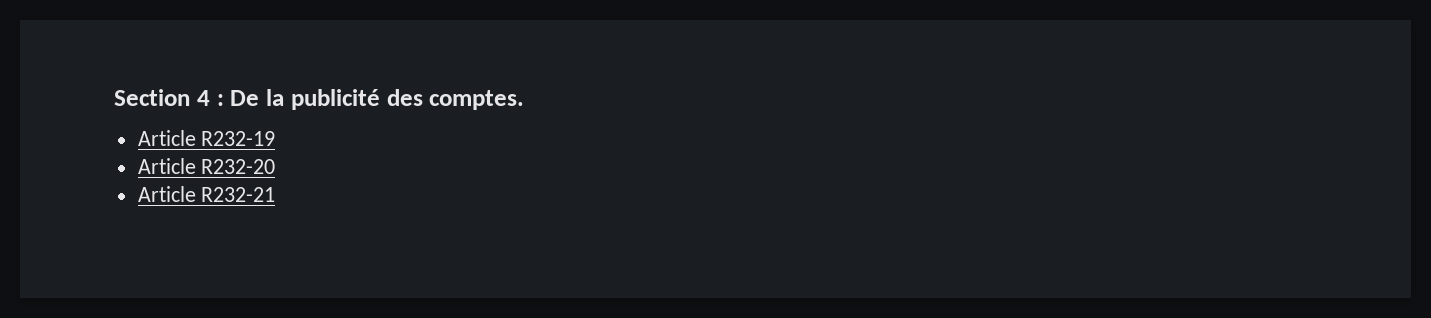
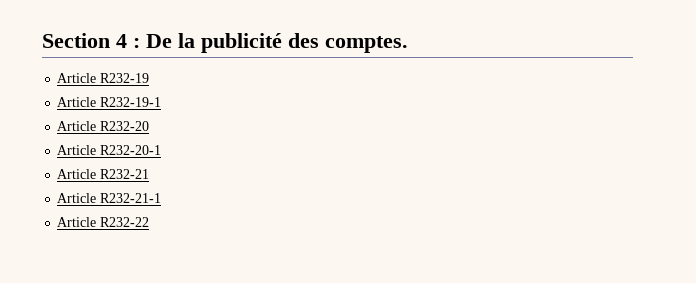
+ Article R232-19-1
+ Article R232-20-1
+ Article R232-21-1
+ Article R232-22

